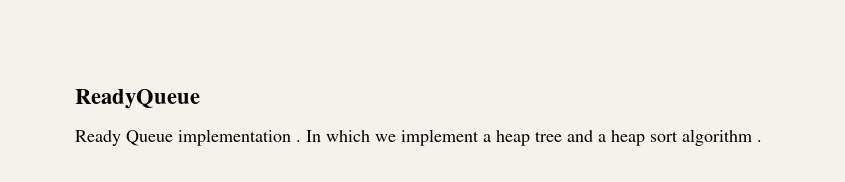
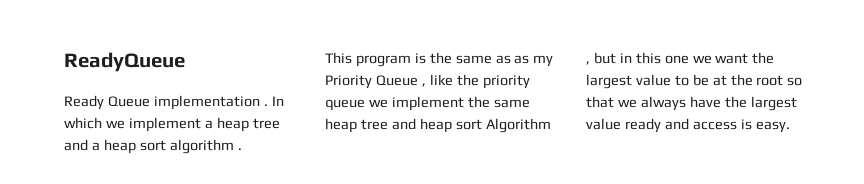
+ This program is the same as as my Priority Queue , like the priority queue we implement the same heap tree and heap sort Algorithm , but in this one we want the largest value to be at the root so that we always have the largest value ready and access is easy.

